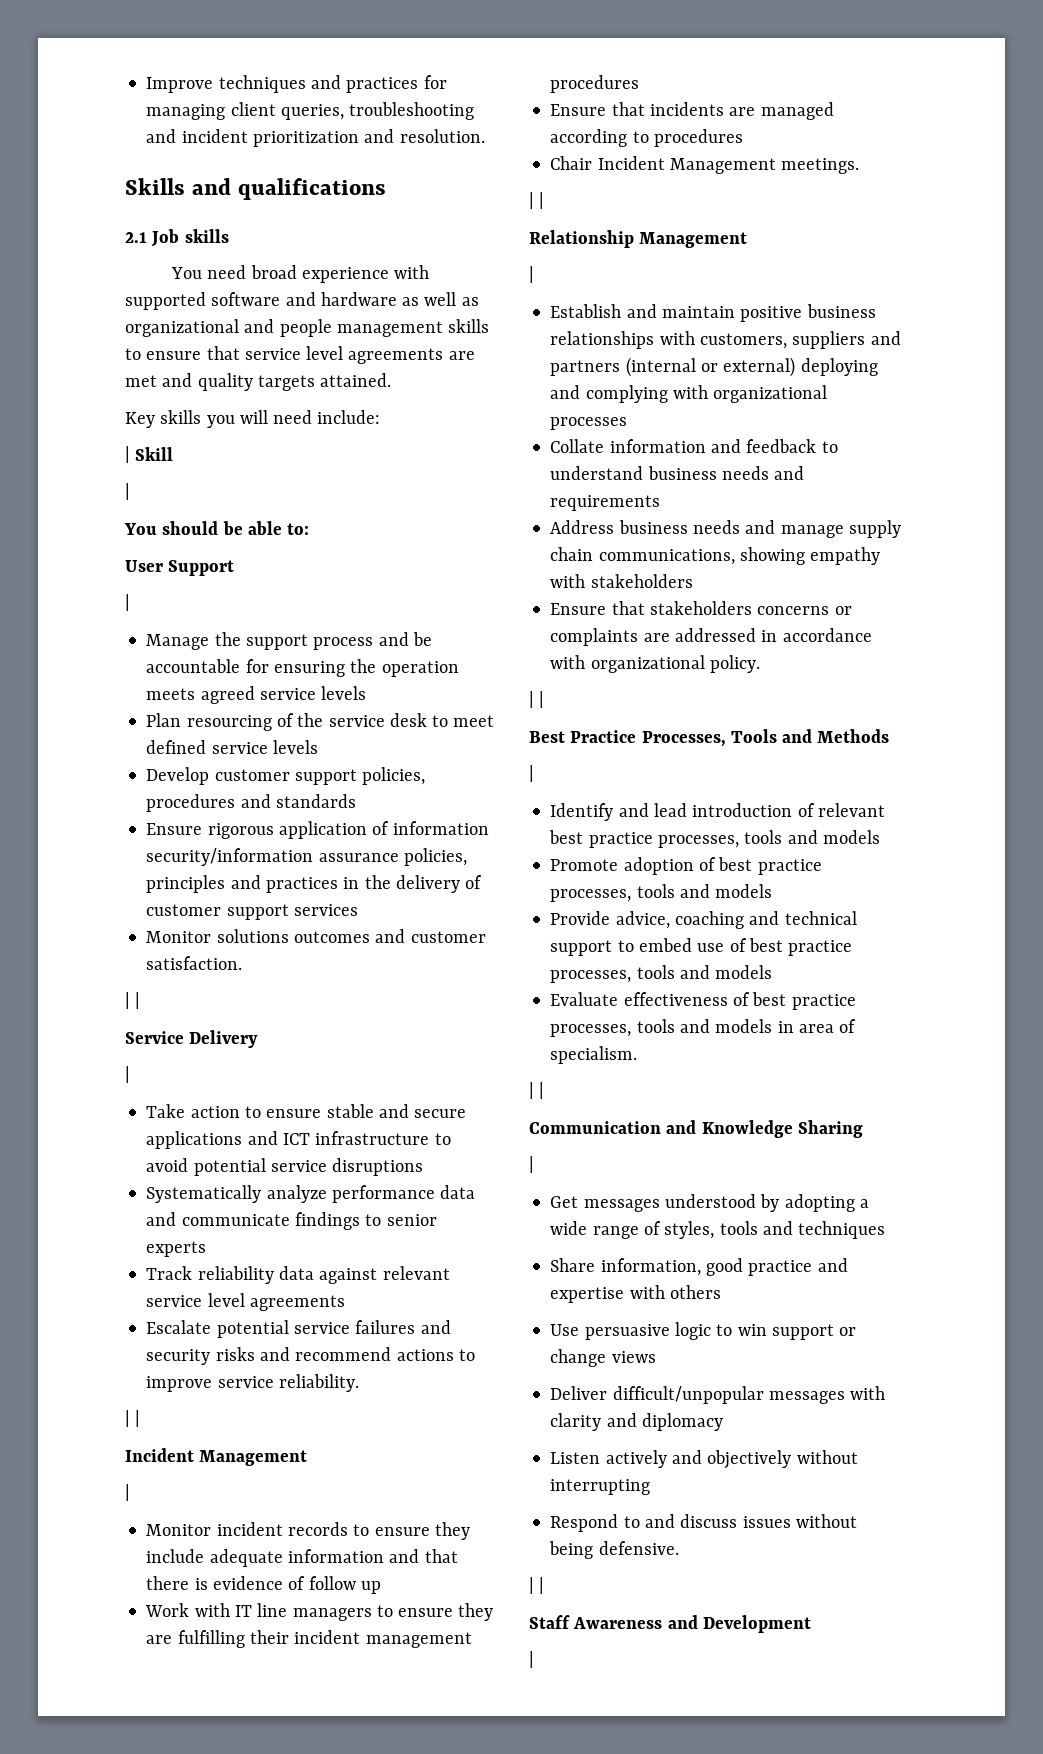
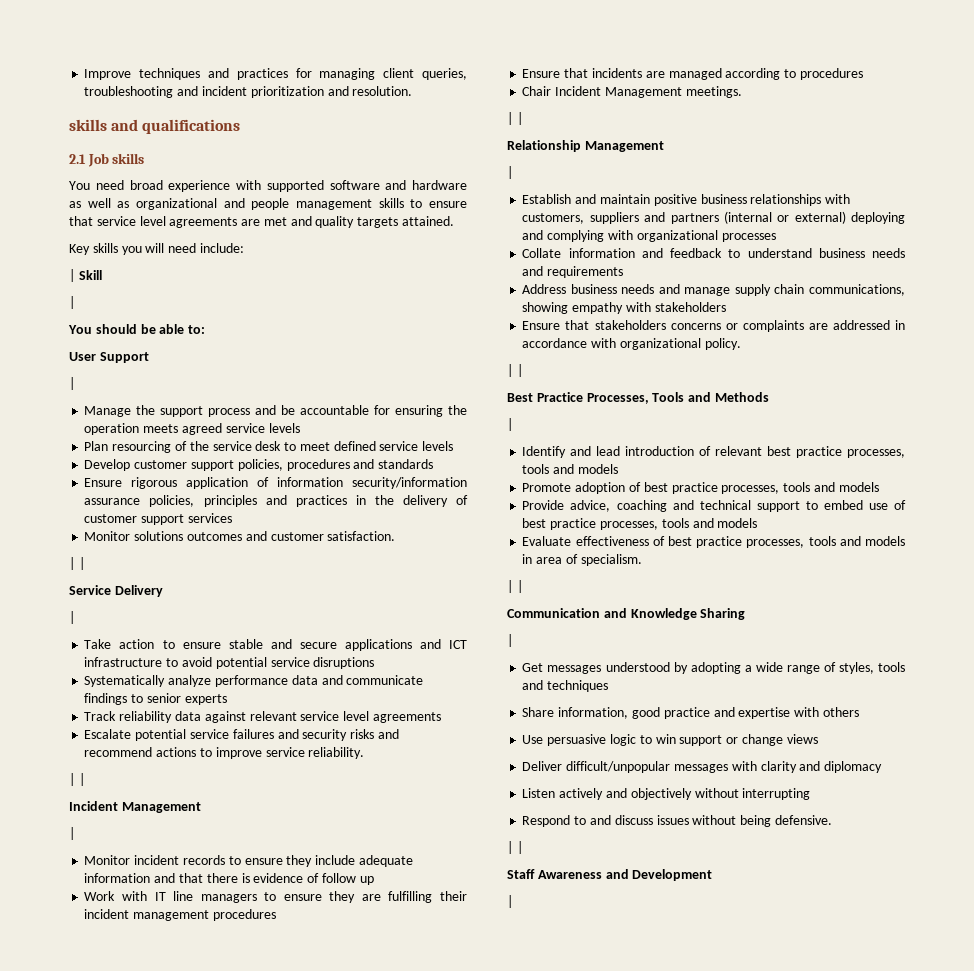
- Skills and qualifications
+ skills and qualifications

